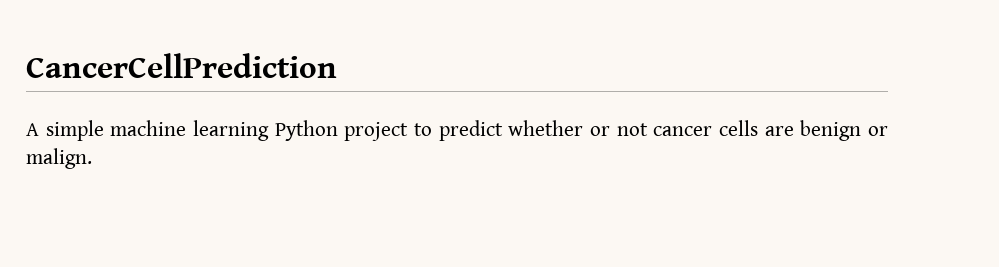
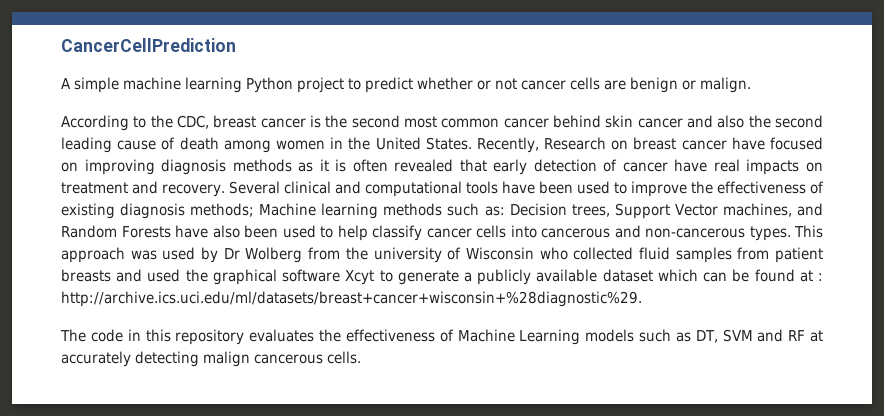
+ According to the CDC, breast cancer is the second most common cancer behind skin cancer and also the second leading cause of death among women in the United States. Recently, Research on breast cancer have focused on improving diagnosis methods as it is often revealed that early detection of cancer have real impacts on treatment and recovery. Several clinical and computational tools have been used to improve the effectiveness of existing diagnosis methods; Machine learning methods such as: Decision trees, Support Vector machines, and Random Forests have also been used to help classify cancer cells into cancerous and non-cancerous types. This approach was used by Dr Wolberg from the university of Wisconsin who collected fluid samples from patient breasts and used the graphical software Xcyt to generate a publicly available dataset which can be found at : http://archive.ics.uci.edu/ml/datasets/breast+cancer+wisconsin+%28diagnostic%29.
+ The code in this repository evaluates the effectiveness of Machine Learning models such as DT, SVM and RF at accurately detecting malign cancerous cells.

